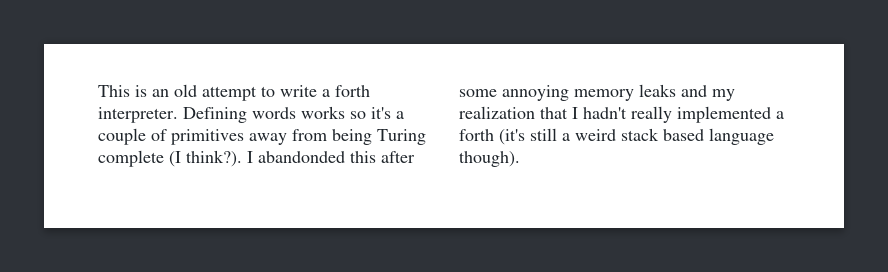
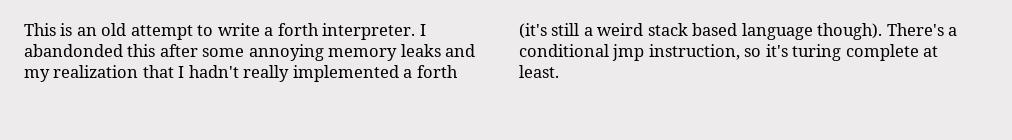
- Defining words works so it's a couple of primitives away from being Turing complete (I think?).
+ There's a conditional jmp instruction, so it's turing complete at least.

